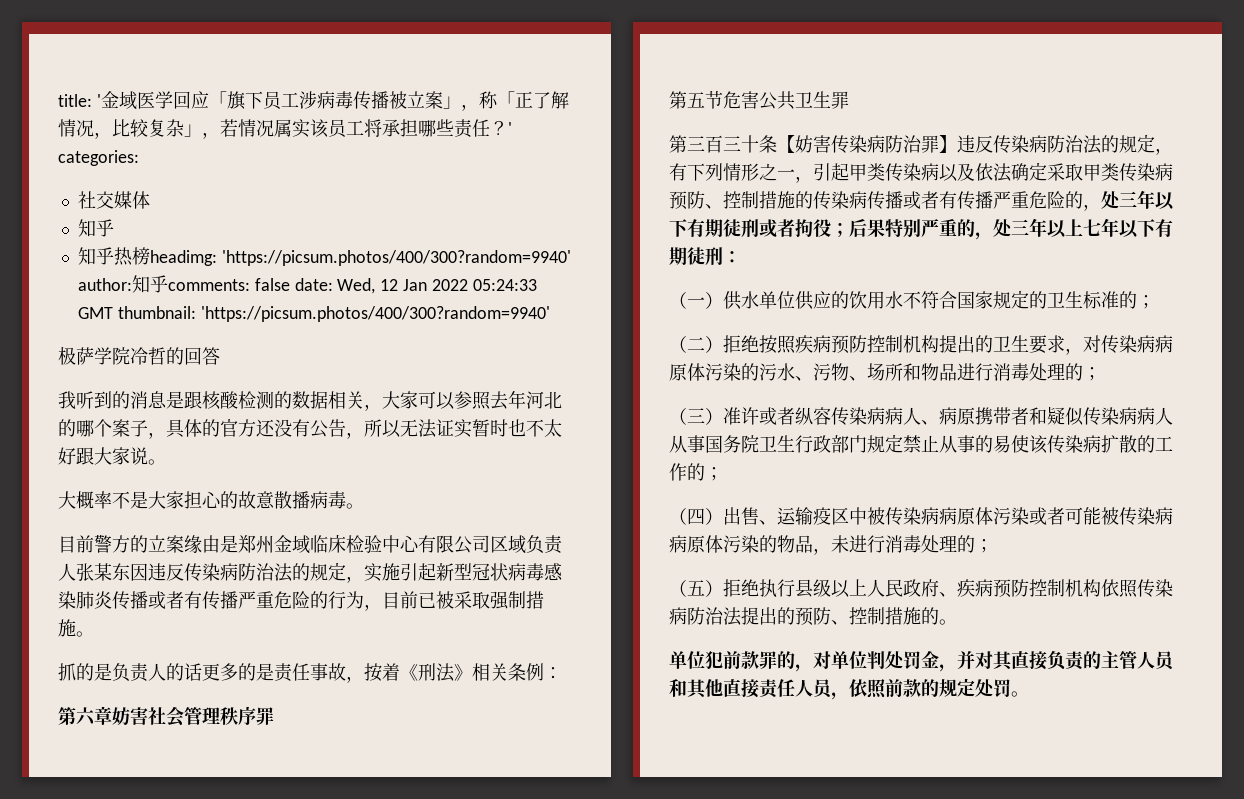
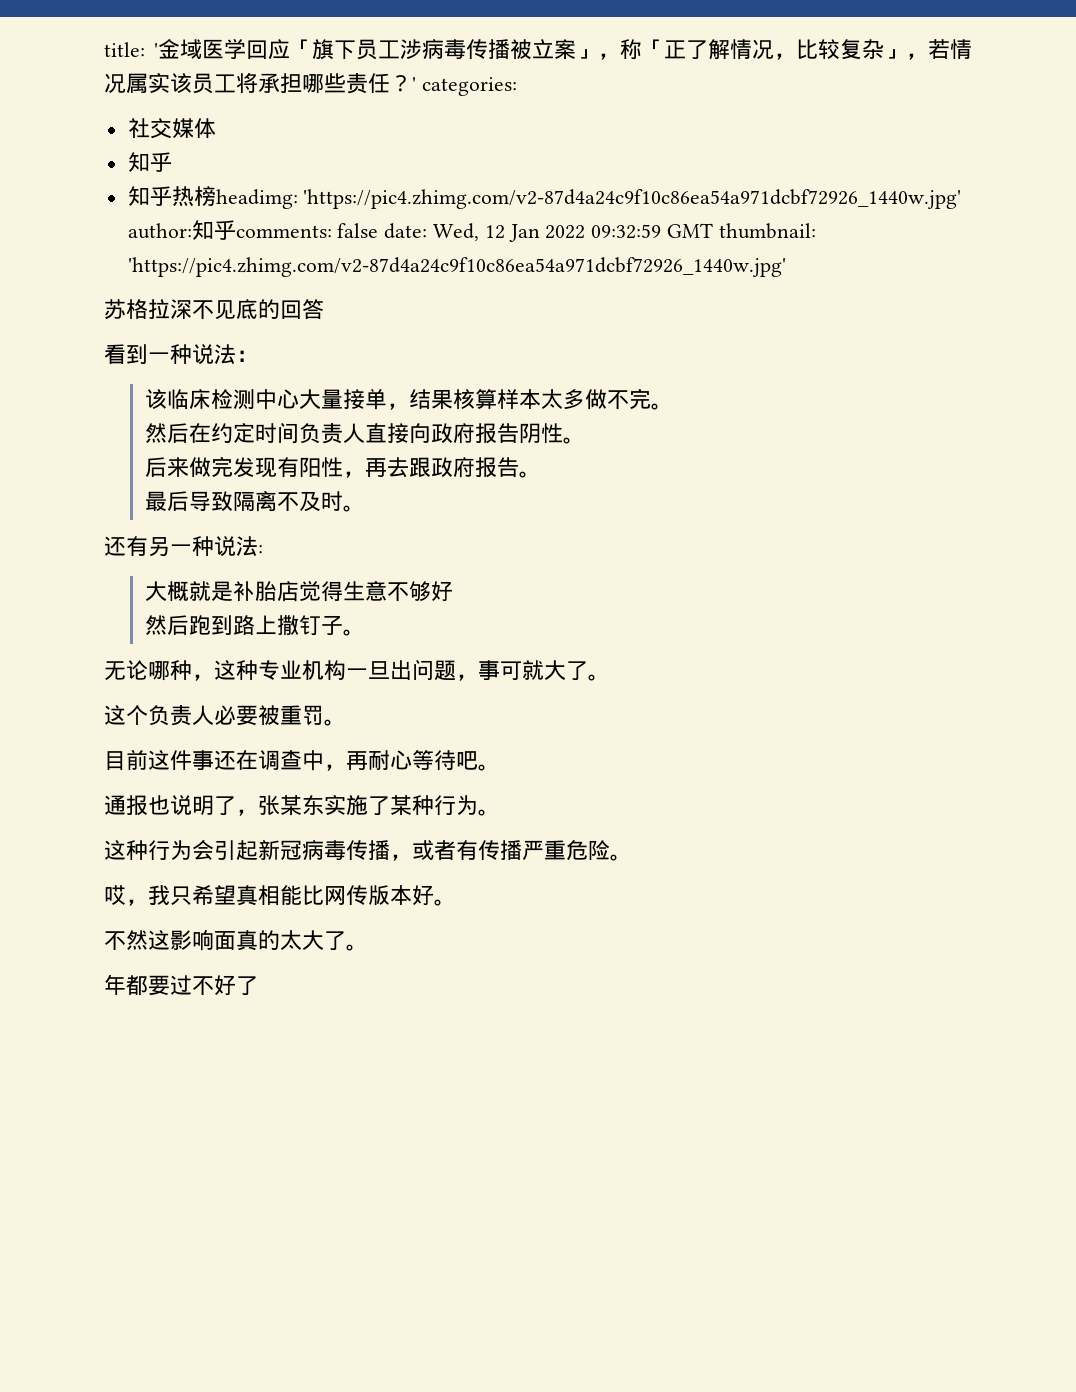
- 知乎热榜headimg: 'https://picsum.photos/400/300?random=9940' author:知乎comments: false date: Wed, 12 Jan 2022 05:24:33 GMT thumbnail: 'https://picsum.photos/400/300?random=9940'
- 极萨学院冷哲的回答
- 我听到的消息是跟核酸检测的数据相关，大家可以参照去年河北的哪个案子，具体的官方还没有公告，所以无法证实暂时也不太好跟大家说。
- 大概率不是大家担心的故意散播病毒。
- 目前警方的立案缘由是郑州金域临床检验中心有限公司区域负责人张某东因违反传染病防治法的规定，实施引起新型冠状病毒感染肺炎传播或者有传播严重危险的行为，目前已被采取强制措施。
- 抓的是负责人的话更多的是责任事故，按着《刑法》相关条例：
- 第六章妨害社会管理秩序罪
- 第五节危害公共卫生罪
- 第三百三十条【妨害传染病防治罪】违反传染病防治法的规定，有下列情形之一，引起甲类传染病以及依法确定采取甲类传染病预防、控制措施的传染病传播或者有传播严重危险的，处三年以下有期徒刑或者拘役；后果特别严重的，处三年以上七年以下有期徒刑：
- （一）供水单位供应的饮用水不符合国家规定的卫生标准的；
- （二）拒绝按照疾病预防控制机构提出的卫生要求，对传染病病原体污染的污水、污物、场所和物品进行消毒处理的；
- （三）准许或者纵容传染病病人、病原携带者和疑似传染病病人从事国务院卫生行政部门规定禁止从事的易使该传染病扩散的工作的；
- （四）出售、运输疫区中被传染病病原体污染或者可能被传染病病原体污染的物品，未进行消毒处理的；
- （五）拒绝执行县级以上人民政府、疾病预防控制机构依照传染病防治法提出的预防、控制措施的。
- 单位犯前款罪的，对单位判处罚金，并对其直接负责的主管人员和其他直接责任人员，依照前款的规定处罚。
+ 知乎热榜headimg: 'https://pic4.zhimg.com/v2-87d4a24c9f10c86ea54a971dcbf72926_1440w.jpg' author:知乎comments: false date: Wed, 12 Jan 2022 09:32:59 GMT thumbnail: 'https://pic4.zhimg.com/v2-87d4a24c9f10c86ea54a971dcbf72926_1440w.jpg'
+ 苏格拉深不见底的回答
+ 看到一种说法：
+ 该临床检测中心大量接单，结果核算样本太多做不完。
+ 然后在约定时间负责人直接向政府报告阴性。
+ 后来做完发现有阳性，再去跟政府报告。
+ 最后导致隔离不及时。
+ 还有另一种说法:
+ 大概就是补胎店觉得生意不够好
+ 然后跑到路上撒钉子。
+ 无论哪种，这种专业机构一旦出问题，事可就大了。
+ 这个负责人必要被重罚。
+ 目前这件事还在调查中，再耐心等待吧。
+ 通报也说明了，张某东实施了某种行为。
+ 这种行为会引起新冠病毒传播，或者有传播严重危险。
+ 哎，我只希望真相能比网传版本好。
+ 不然这影响面真的太大了。
+ 年都要过不好了

